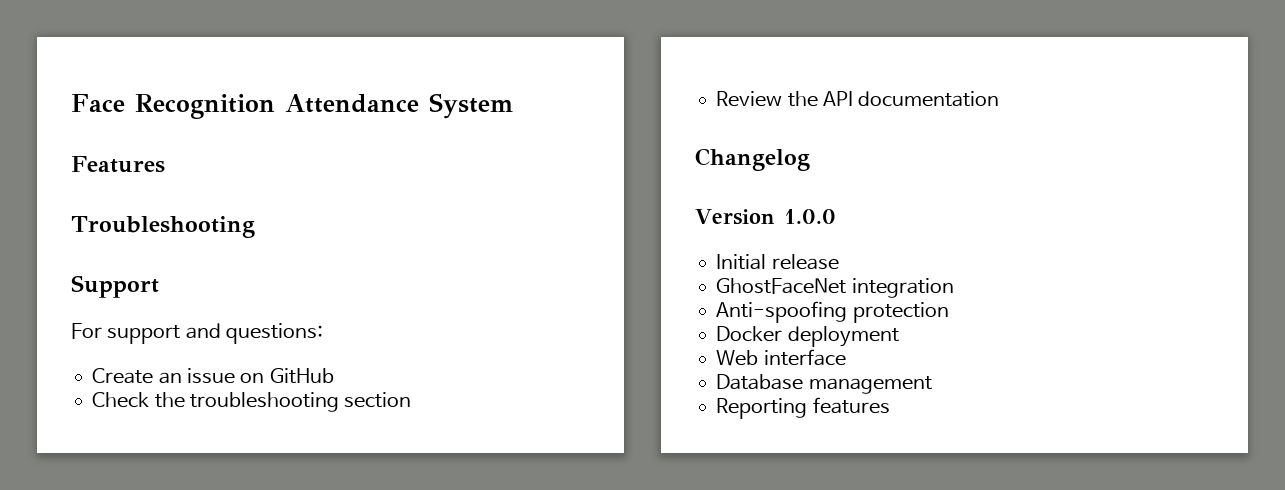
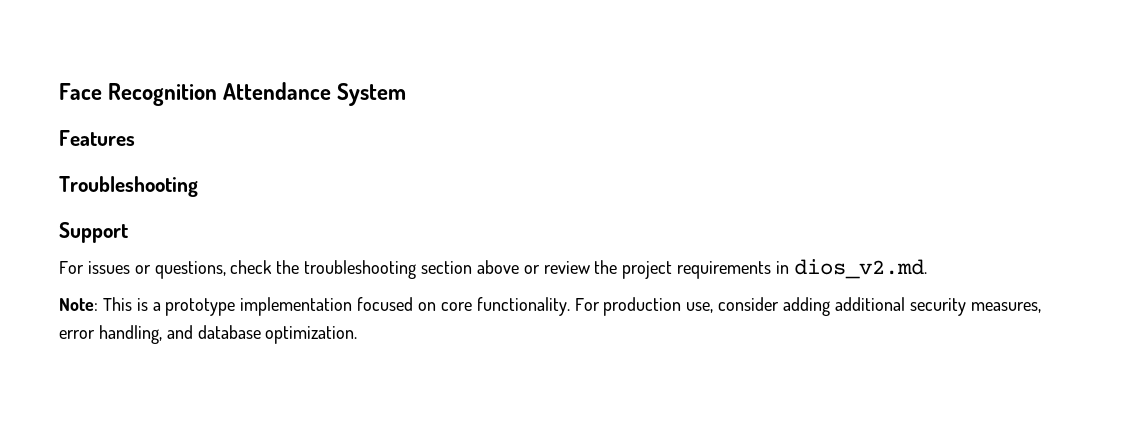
- For support and questions:
- Create an issue on GitHub
- Check the troubleshooting section
- Review the API documentation
- Changelog
- Version 1.0.0
- Initial release
- GhostFaceNet integration
- Anti-spoofing protection
- Docker deployment
- Web interface
- Database management
- Reporting features
+ For issues or questions, check the troubleshooting section above or review the project requirements in dios_v2.md.
+ Note: This is a prototype implementation focused on core functionality. For production use, consider adding additional security measures, error handling, and database optimization.

